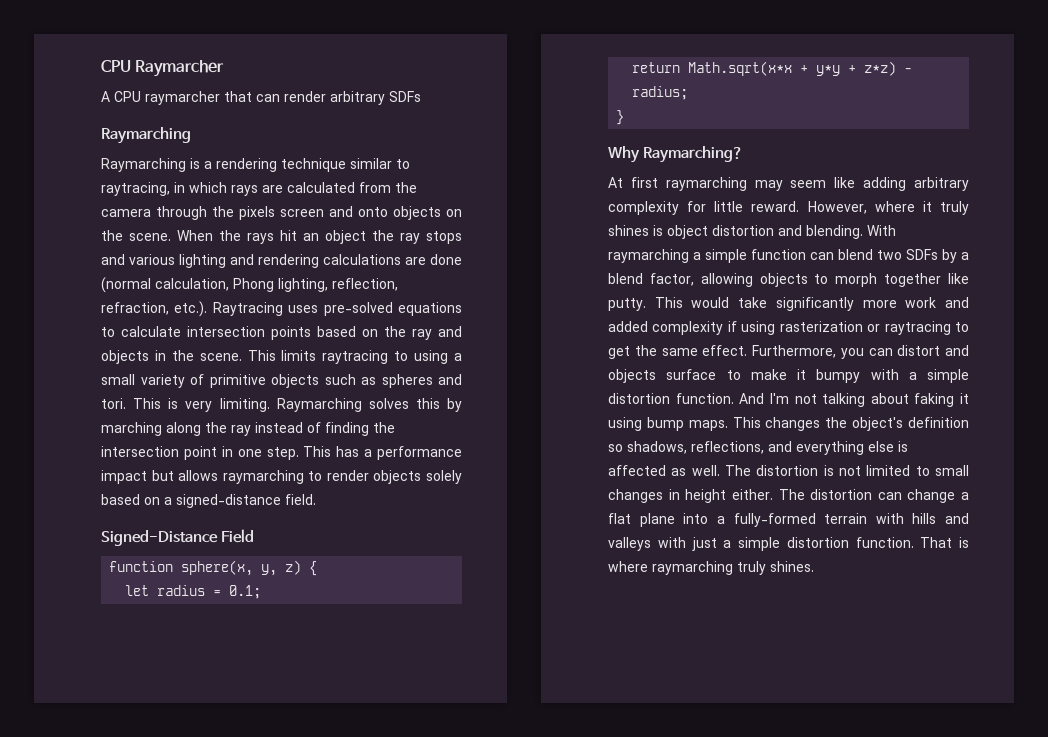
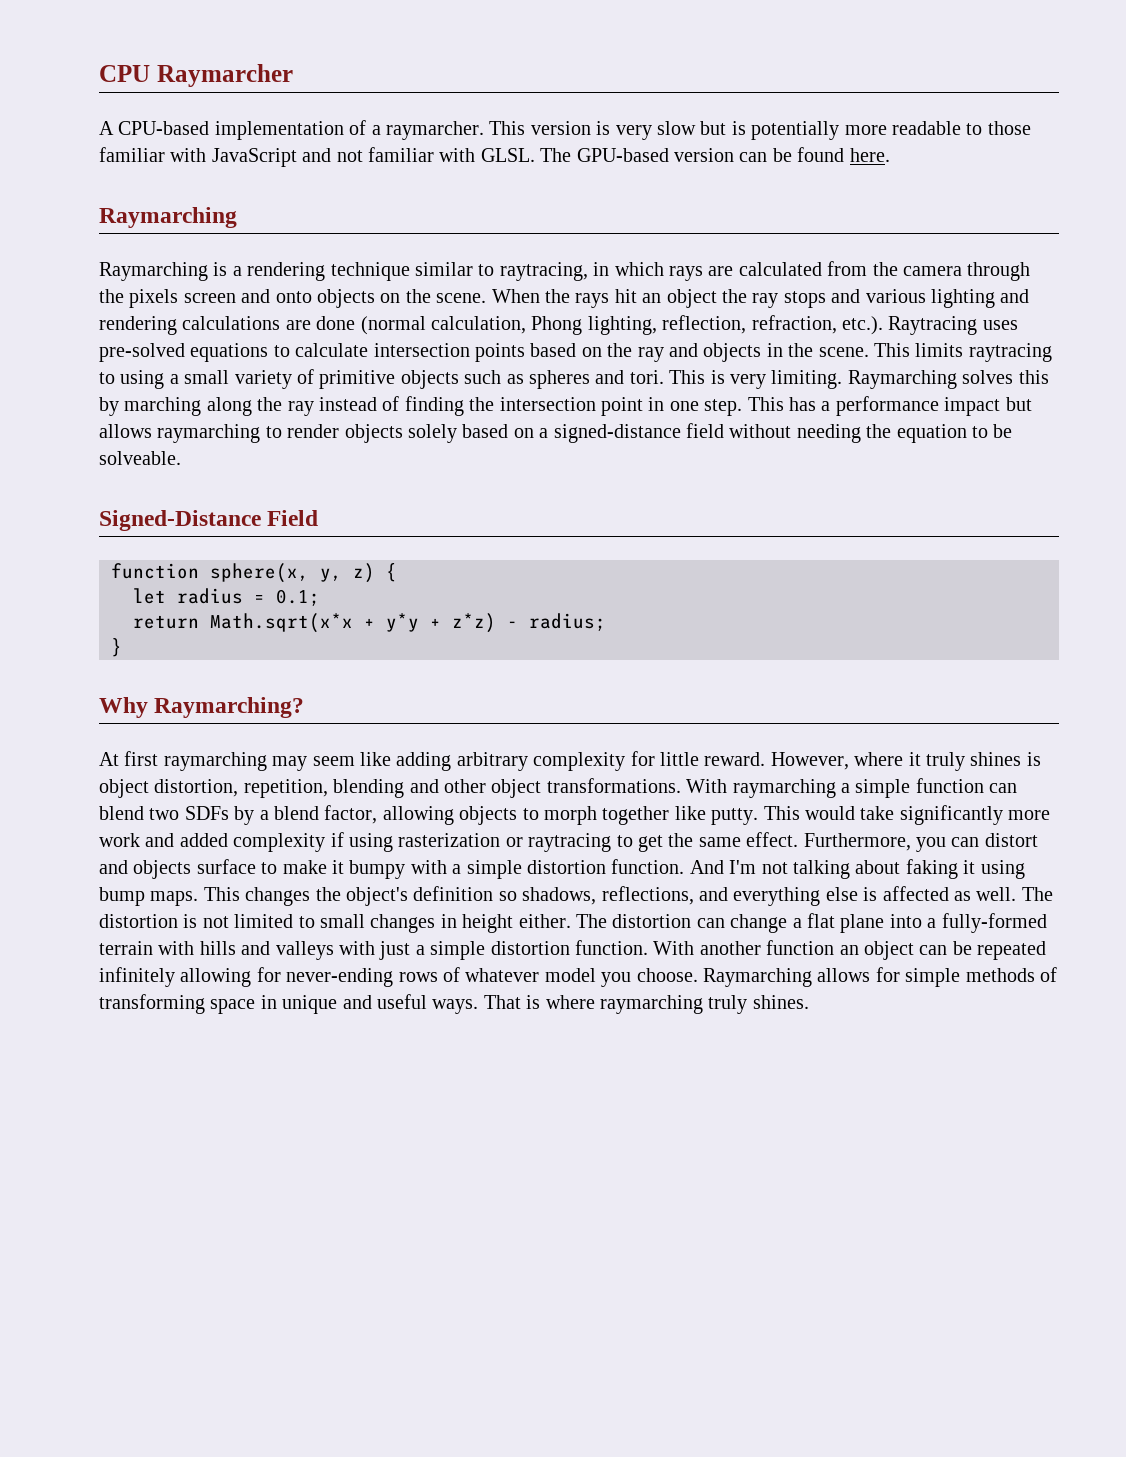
- A CPU raymarcher that can render arbitrary SDFs
+ A CPU-based implementation of a raymarcher. This version is very slow but is potentially more readable to those familiar with JavaScript and not familiar with GLSL. The GPU-based version can be found here.
- This has a performance impact but allows raymarching to render objects solely based on a signed-distance field.
+ This has a performance impact but allows raymarching to render objects solely based on a signed-distance field without needing the equation to be solveable.
- However, where it truly shines is object distortion and blending.
+ However, where it truly shines is object distortion, repetition, blending and other object transformations.
+ With another function an object can be repeated infinitely allowing for never-ending rows of whatever model you choose. Raymarching allows for simple methods of transforming space in unique and useful ways.

